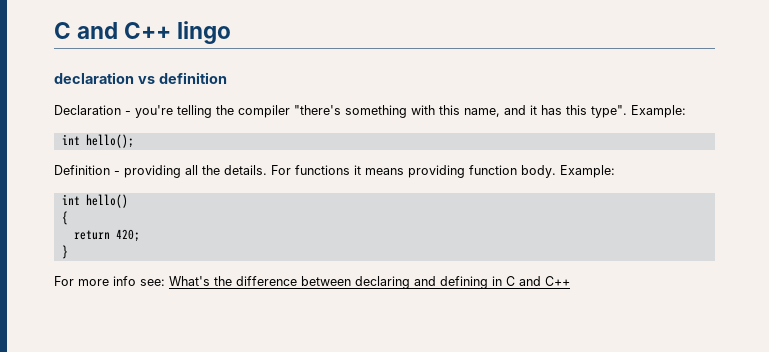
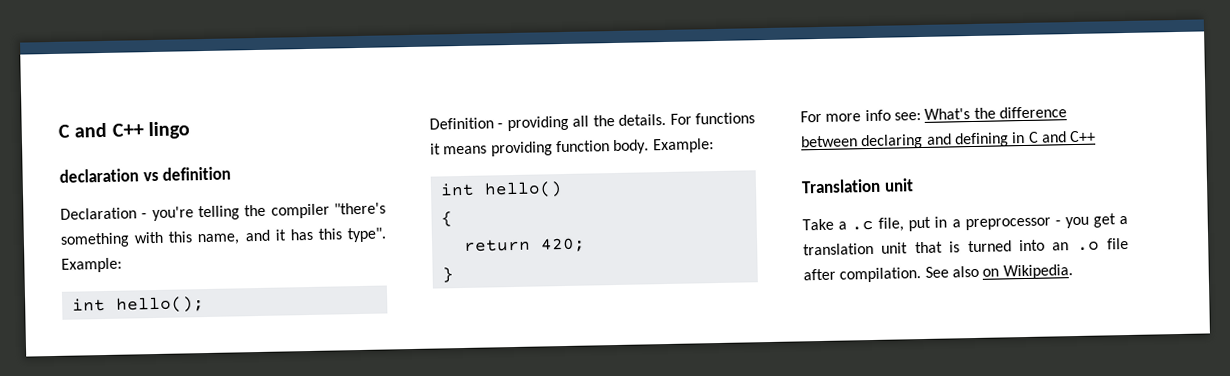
+ Translation unit
+ Take a .c file, put in a preprocessor - you get a translation unit that is turned into an .o file after compilation. See also on Wikipedia.

